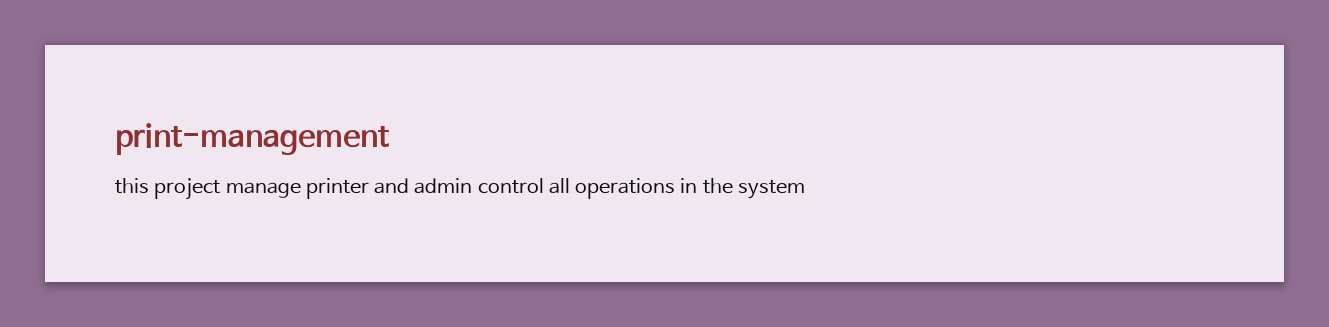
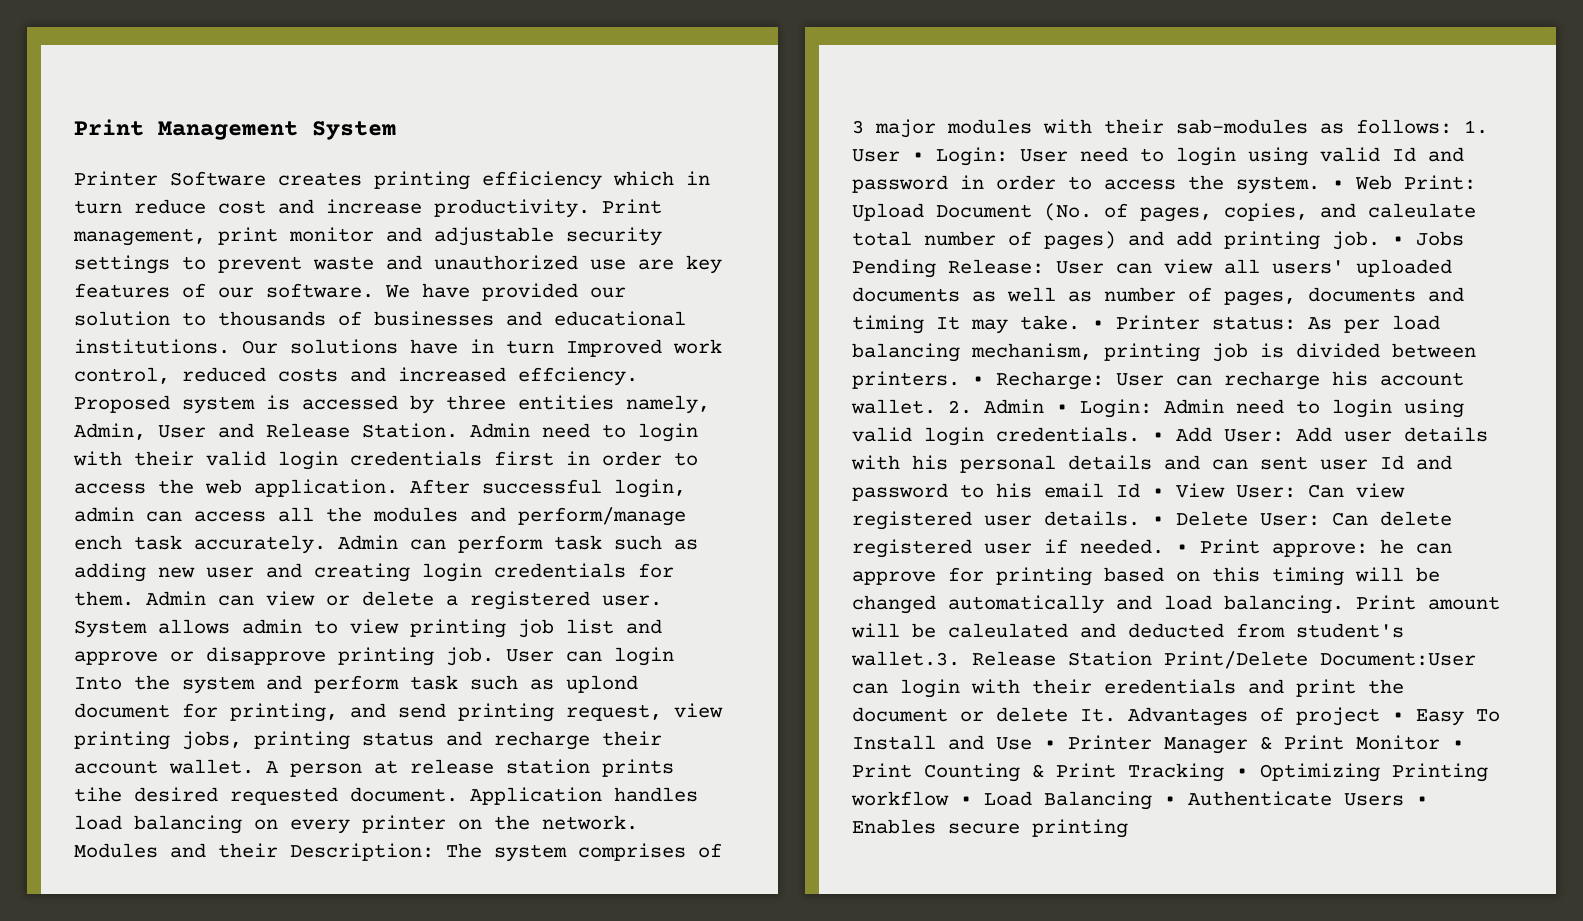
- print-management
- this project manage printer and admin control all operations in the system
+ Print Management System
+ Printer Software creates printing efficiency which in turn reduce cost and increase productivity. Print management, print monitor and adjustable security settings to prevent waste and unauthorized use are key features of our software. We have provided our solution to thousands of businesses and educational institutions. Our solutions have in turn Improved work control, reduced costs and increased effciency. Proposed system is accessed by three entities namely, Admin, User and Release Station. Admin need to login with their valid login credentials first in order to access the web application. After successful login, admin can access all the modules and perform/manage ench task accurately. Admin can perform task such as adding new user and creating login credentials for them. Admin can view or delete a registered user. System allows admin to view printing job list and approve or disapprove printing job. User can login Into the system and perform task such as uplond document for printing, and send printing request, view printing jobs, printing status and recharge their account wallet. A person at release station prints tihe desired requested document. Application handles load balancing on every printer on the network. Modules and their Description: The system comprises of 3 major modules with their sab-modules as follows: 1. User • Login: User need to login using valid Id and password in order to access the system. • Web Print: Upload Document (No. of pages, copies, and caleulate total number of pages) and add printing job. • Jobs Pending Release: User can view all users' uploaded documents as well as number of pages, documents and timing It may take. • Printer status: As per load balancing mechanism, printing job is divided between printers. • Recharge: User can recharge his account wallet. 2. Admin • Login: Admin need to login using valid login credentials. • Add User: Add user details with his personal details and can sent user Id and password to his email Id • View User: Can view registered user details. • Delete User: Can delete registered user if needed. • Print approve: he can approve for printing based on this timing will be changed automatically and load balancing. Print amount will be caleulated and deducted from student's wallet.3. Release Station Print/Delete Document:User can login with their eredentials and print the document or delete It. Advantages of project • Easy To Install and Use • Printer Manager & Print Monitor • Print Counting & Print Tracking • Optimizing Printing workflow • Load Balancing • Authenticate Users • Enables secure printing

